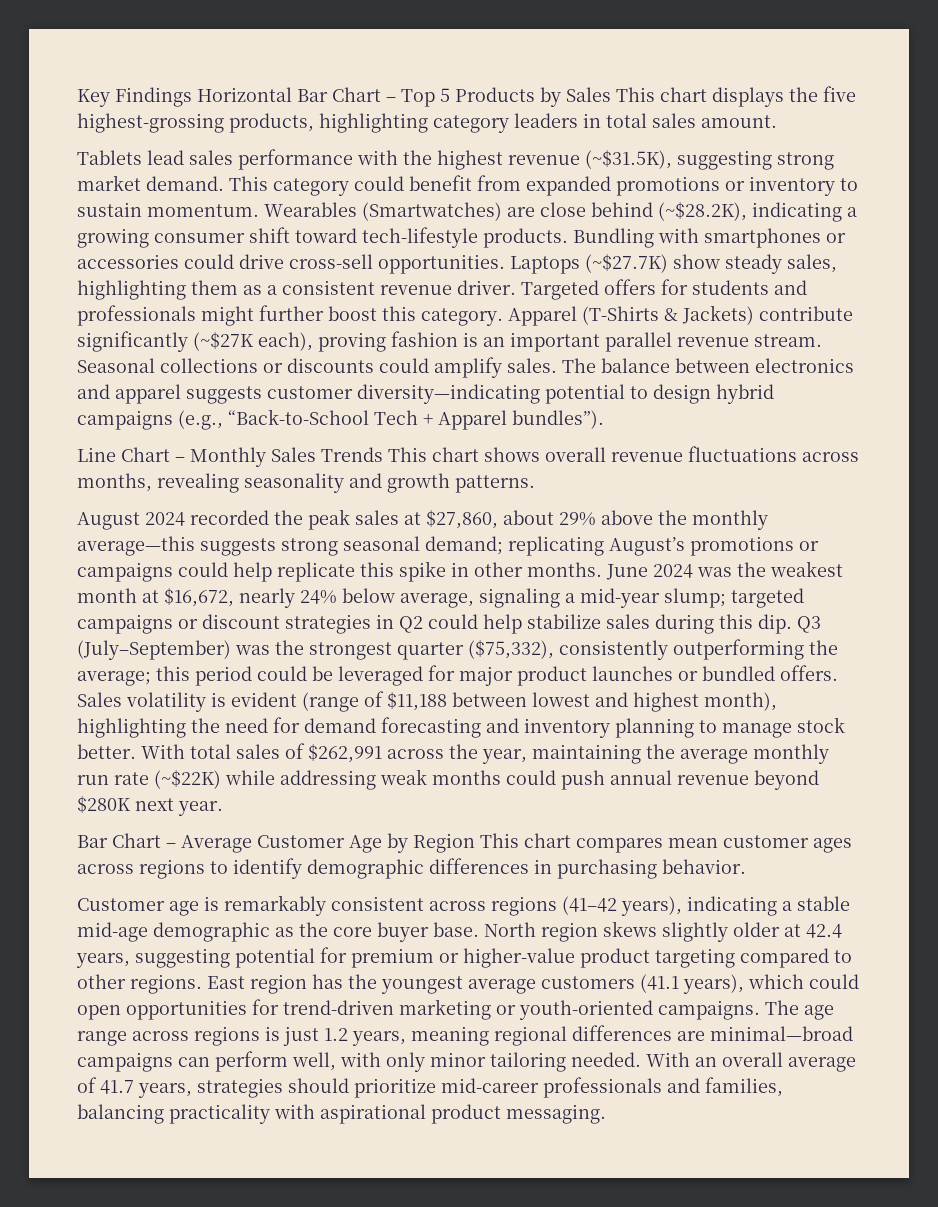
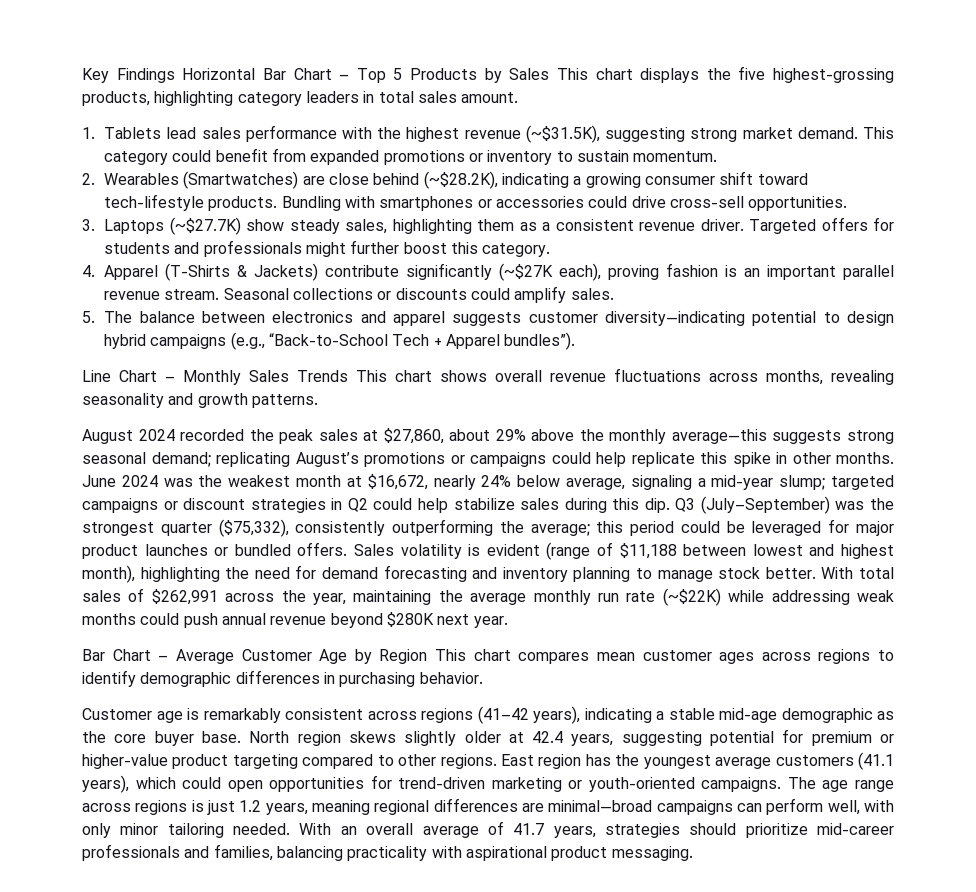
- Tablets lead sales performance with the highest revenue (~$31.5K), suggesting strong market demand.
+ 1. Tablets lead sales performance with the highest revenue (~$31.5K), suggesting strong market demand.
- This category could benefit from expanded promotions or inventory to sustain momentum. Wearables (Smartwatches) are close behind (~$28.2K), indicating a growing consumer shift toward tech-lifestyle products.
+ This category could benefit from expanded promotions or inventory to sustain momentum.
+ 2. Wearables (Smartwatches) are close behind (~$28.2K), indicating a growing consumer shift toward tech-lifestyle products.
- Bundling with smartphones or accessories could drive cross-sell opportunities. Laptops (~$27.7K) show steady sales, highlighting them as a consistent revenue driver.
+ Bundling with smartphones or accessories could drive cross-sell opportunities.
+ 3. Laptops (~$27.7K) show steady sales, highlighting them as a consistent revenue driver.
- Targeted offers for students and professionals might further boost this category. Apparel (T-Shirts & Jackets) contribute significantly (~$27K each), proving fashion is an important parallel revenue stream.
+ Targeted offers for students and professionals might further boost this category.
+ 4. Apparel (T-Shirts & Jackets) contribute significantly (~$27K each), proving fashion is an important parallel revenue stream.
- Seasonal collections or discounts could amplify sales. The balance between electronics and apparel suggests customer diversity—indicating potential to design hybrid campaigns (e.g., “Back-to-School Tech + Apparel bundles”).
+ Seasonal collections or discounts could amplify sales.
+ 5. The balance between electronics and apparel suggests customer diversity—indicating potential to design hybrid campaigns (e.g., “Back-to-School Tech + Apparel bundles”).

